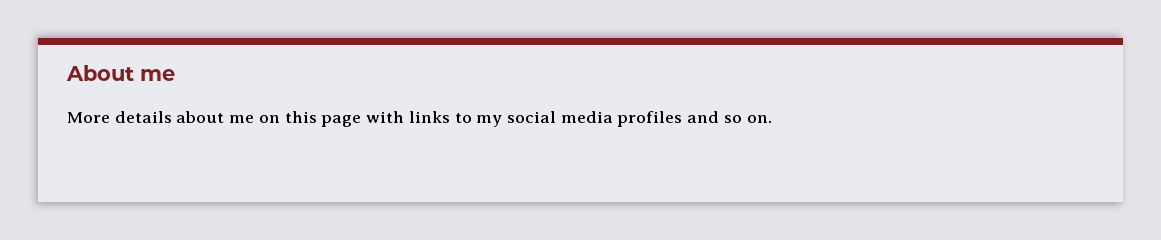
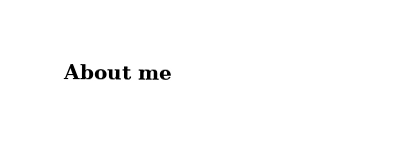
- More details about me on this page with links to my social media profiles and so on.

